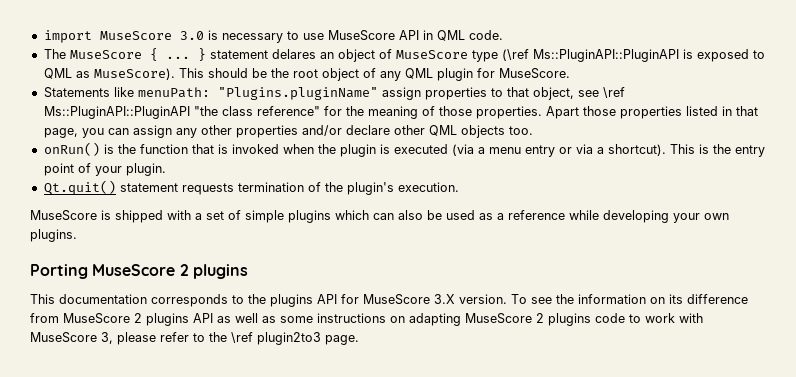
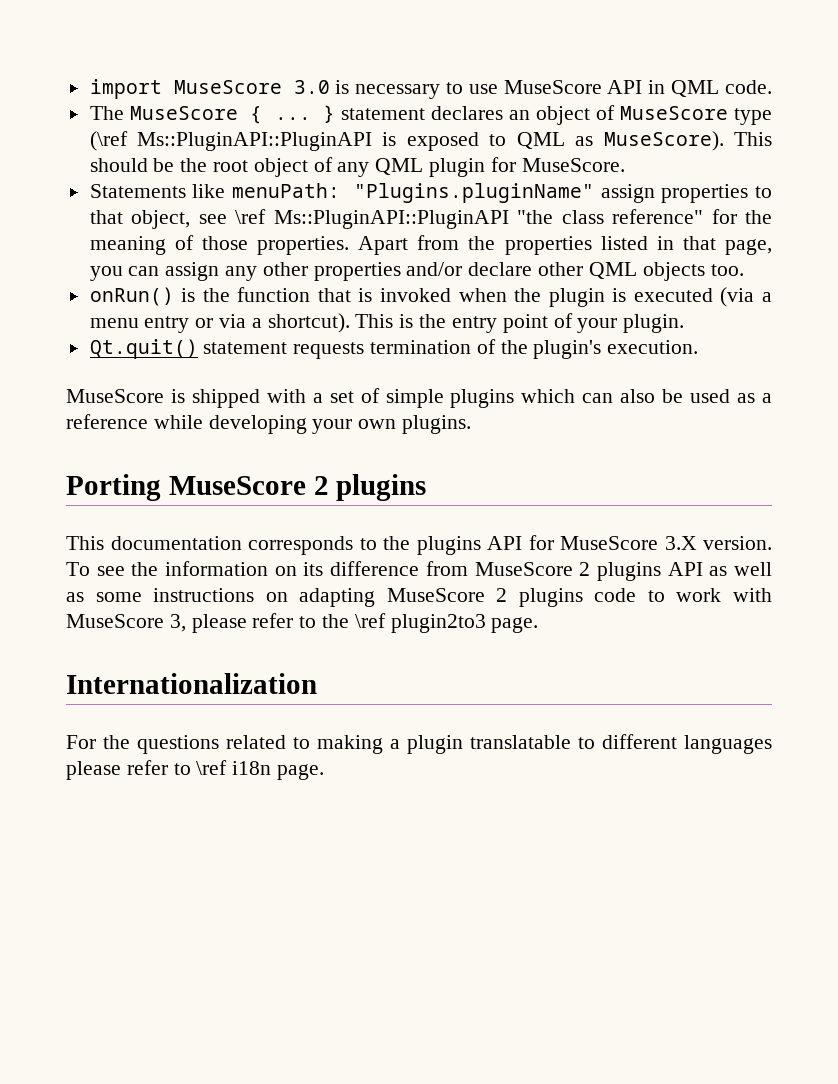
- } statement delares an object of MuseScore type (\ref Ms::PluginAPI::PluginAPI is exposed to QML as MuseScore).
+ } statement declares an object of MuseScore type (\ref Ms::PluginAPI::PluginAPI is exposed to QML as MuseScore).
- Apart those properties listed in that page, you can assign any other properties and/or declare other QML objects too.
+ Apart from the properties listed in that page, you can assign any other properties and/or declare other QML objects too.
+ Internationalization
+ For the questions related to making a plugin translatable to different languages please refer to \ref i18n page.

